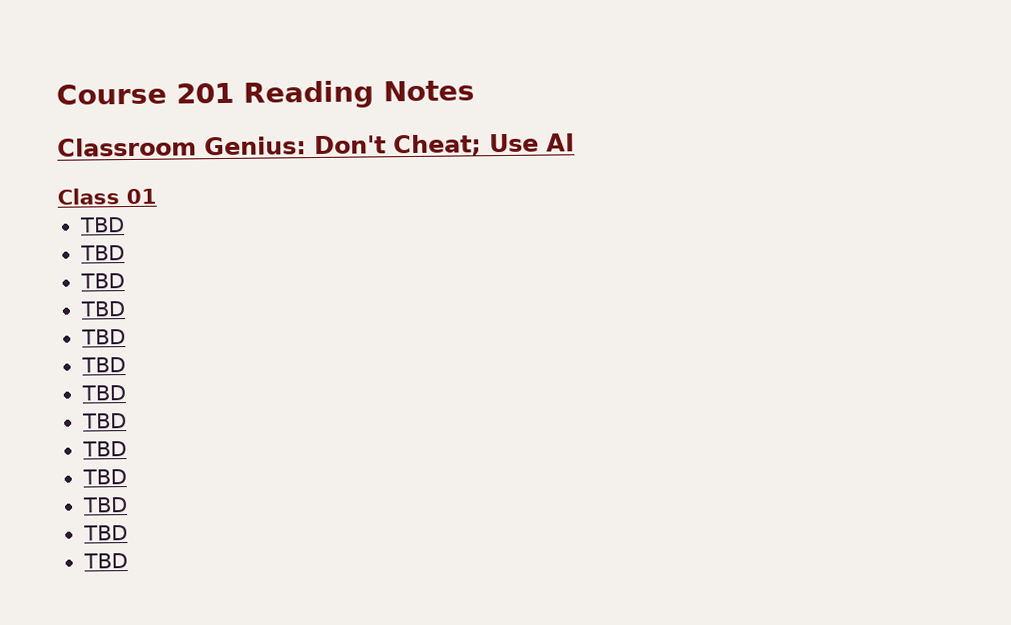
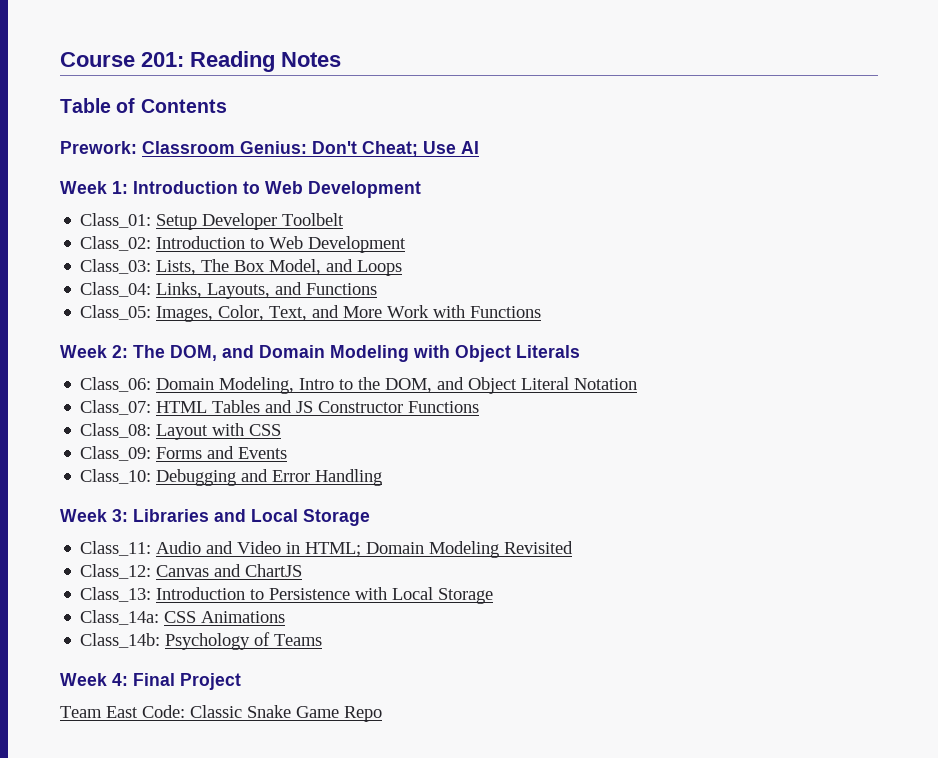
- Course 201 Reading Notes
+ Course 201: Reading Notes
- Classroom Genius: Don't Cheat; Use AI
+ Table of Contents
+ Prework: Classroom Genius: Don't Cheat; Use AI
- Class 01
- TBD
- TBD
- TBD
- TBD
- TBD
- TBD
- TBD
- TBD
- TBD
- TBD
- TBD
- TBD
- TBD
+ Week 1: Introduction to Web Development
+ Class_01: Setup Developer Toolbelt
+ Class_02: Introduction to Web Development
+ Class_03: Lists, The Box Model, and Loops
+ Class_04: Links, Layouts, and Functions
+ Class_05: Images, Color, Text, and More Work with Functions
+ Week 2: The DOM, and Domain Modeling with Object Literals
+ Class_06: Domain Modeling, Intro to the DOM, and Object Literal Notation
+ Class_07: HTML Tables and JS Constructor Functions
+ Class_08: Layout with CSS
+ Class_09: Forms and Events
+ Class_10: Debugging and Error Handling
+ Week 3: Libraries and Local Storage
+ Class_11: Audio and Video in HTML; Domain Modeling Revisited
+ Class_12: Canvas and ChartJS
+ Class_13: Introduction to Persistence with Local Storage
+ Class_14a: CSS Animations
+ Class_14b: Psychology of Teams
+ Week 4: Final Project
+ Team East Code: Classic Snake Game Repo

